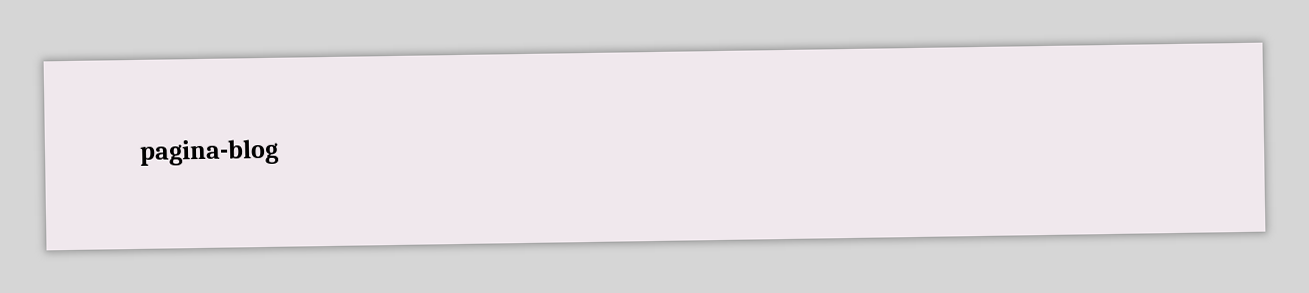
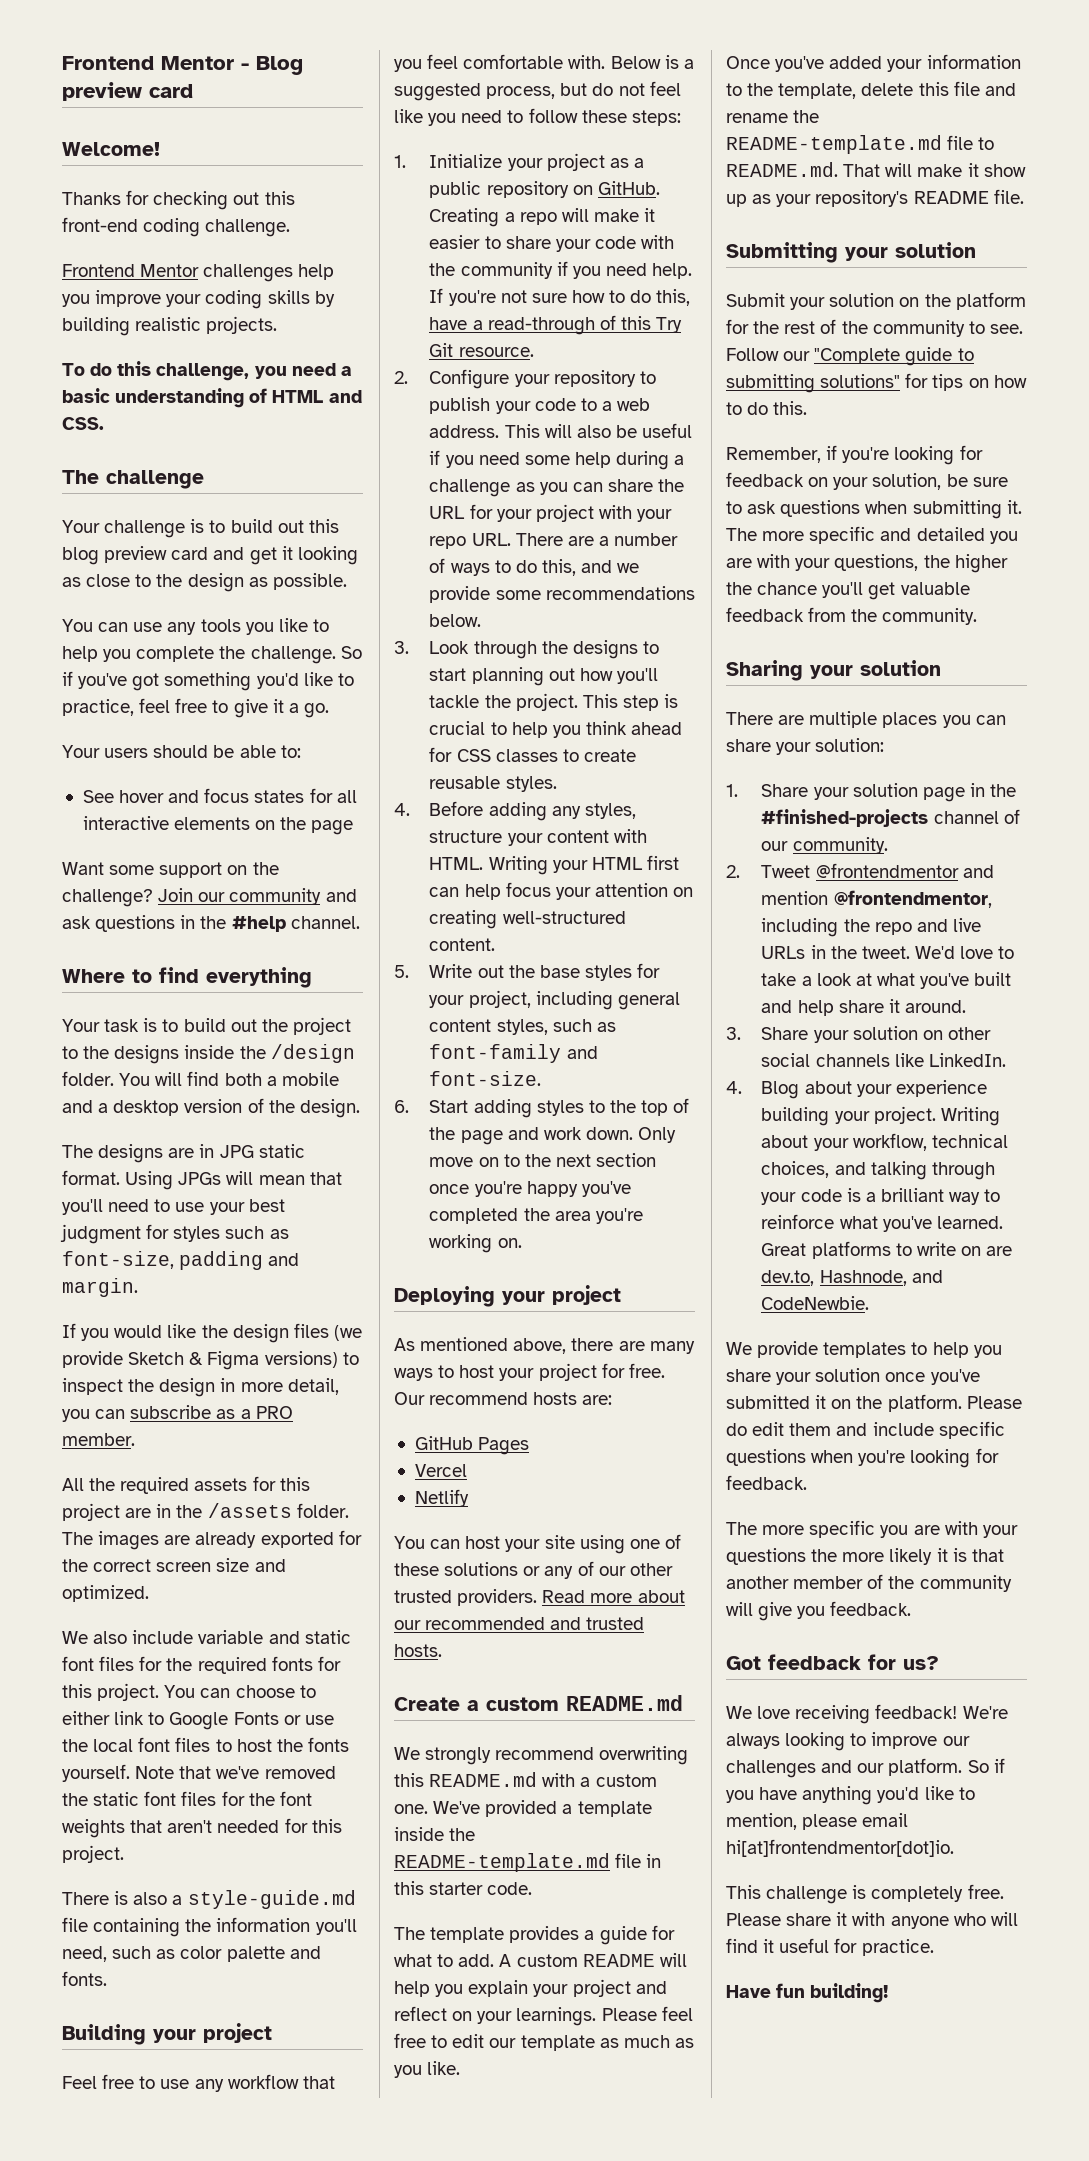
- pagina-blog
+ Frontend Mentor - Blog preview card
+ Welcome!
+ Thanks for checking out this front-end coding challenge.
+ Frontend Mentor challenges help you improve your coding skills by building realistic projects.
+ To do this challenge, you need a basic understanding of HTML and CSS.
+ The challenge
+ Your challenge is to build out this blog preview card and get it looking as close to the design as possible.
+ You can use any tools you like to help you complete the challenge. So if you've got something you'd like to practice, feel free to give it a go.
+ Your users should be able to:
+ See hover and focus states for all interactive elements on the page
+ Want some support on the challenge? Join our community and ask questions in the #help channel.
+ Where to find everything
+ Your task is to build out the project to the designs inside the /design folder. You will find both a mobile and a desktop version of the design.
+ The designs are in JPG static format. Using JPGs will mean that you'll need to use your best judgment for styles such as font-size, padding and margin.
+ If you would like the design files (we provide Sketch & Figma versions) to inspect the design in more detail, you can subscribe as a PRO member.
+ All the required assets for this project are in the /assets folder. The images are already exported for the correct screen size and optimized.
+ We also include variable and static font files for the required fonts for this project. You can choose to either link to Google Fonts or use the local font files to host the fonts yourself. Note that we've removed the static font files for the font weights that aren't needed for this project.
+ There is also a style-guide.md file containing the information you'll need, such as color palette and fonts.
+ Building your project
+ Feel free to use any workflow that you feel comfortable with. Below is a suggested process, but do not feel like you need to follow these steps:
+ 1. Initialize your project as a public repository on GitHub. Creating a repo will make it easier to share your code with the community if you need help. If you're not sure how to do this, have a read-through of this Try Git resource.
+ 2. Configure your repository to publish your code to a web address. This will also be useful if you need some help during a challenge as you can share the URL for your project with your repo URL. There are a number of ways to do this, and we provide some recommendations below.
+ 3. Look through the designs to start planning out how you'll tackle the project. This step is crucial to help you think ahead for CSS classes to create reusable styles.
+ 4. Before adding any styles, structure your content with HTML. Writing your HTML first can help focus your attention on creating well-structured content.
+ 5. Write out the base styles for your project, including general content styles, such as font-family and font-size.
+ 6. Start adding styles to the top of the page and work down. Only move on to the next section once you're happy you've completed the area you're working on.
+ Deploying your project
+ As mentioned above, there are many ways to host your project for free. Our recommend hosts are:
+ GitHub Pages
+ Vercel
+ Netlify
+ You can host your site using one of these solutions or any of our other trusted providers. Read more about our recommended and trusted hosts.
+ Create a custom README.md
+ We strongly recommend overwriting this README.md with a custom one. We've provided a template inside the README-template.md file in this starter code.
+ The template provides a guide for what to add. A custom README will help you explain your project and reflect on your learnings. Please feel free to edit our template as much as you like.
+ Once you've added your information to the template, delete this file and rename the README-template.md file to README.md. That will make it show up as your repository's README file.
+ Submitting your solution
+ Submit your solution on the platform for the rest of the community to see. Follow our "Complete guide to submitting solutions" for tips on how to do this.
+ Remember, if you're looking for feedback on your solution, be sure to ask questions when submitting it. The more specific and detailed you are with your questions, the higher the chance you'll get valuable feedback from the community.
+ Sharing your solution
+ There are multiple places you can share your solution:
+ 1. Share your solution page in the #finished-projects channel of our community.
+ 2. Tweet @frontendmentor and mention @frontendmentor, including the repo and live URLs in the tweet. We'd love to take a look at what you've built and help share it around.
+ 3. Share your solution on other social channels like LinkedIn.
+ 4. Blog about your experience building your project. Writing about your workflow, technical choices, and talking through your code is a brilliant way to reinforce what you've learned. Great platforms to write on are dev.to, Hashnode, and CodeNewbie.
+ We provide templates to help you share your solution once you've submitted it on the platform. Please do edit them and include specific questions when you're looking for feedback.
+ The more specific you are with your questions the more likely it is that another member of the community will give you feedback.
+ Got feedback for us?
+ We love receiving feedback! We're always looking to improve our challenges and our platform. So if you have anything you'd like to mention, please email hi[at]frontendmentor[dot]io.
+ This challenge is completely free. Please share it with anyone who will find it useful for practice.
+ Have fun building!

